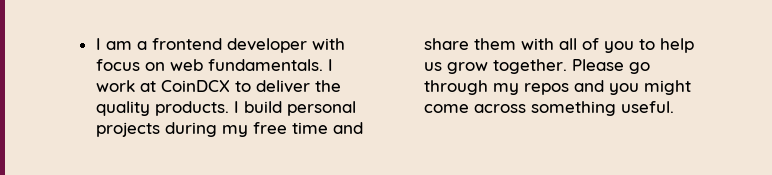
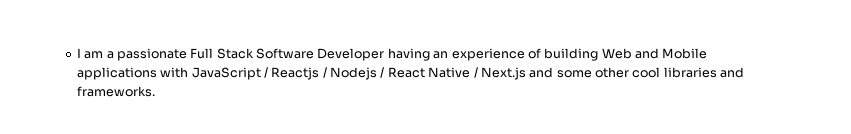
- I am a frontend developer with focus on web fundamentals. I work at CoinDCX to deliver the quality products. I build personal projects during my free time and share them with all of you to help us grow together. Please go through my repos and you might come across something useful.
+ I am a passionate Full Stack Software Developer having an experience of building Web and Mobile applications with JavaScript / Reactjs / Nodejs / React Native / Next.js and some other cool libraries and frameworks.

